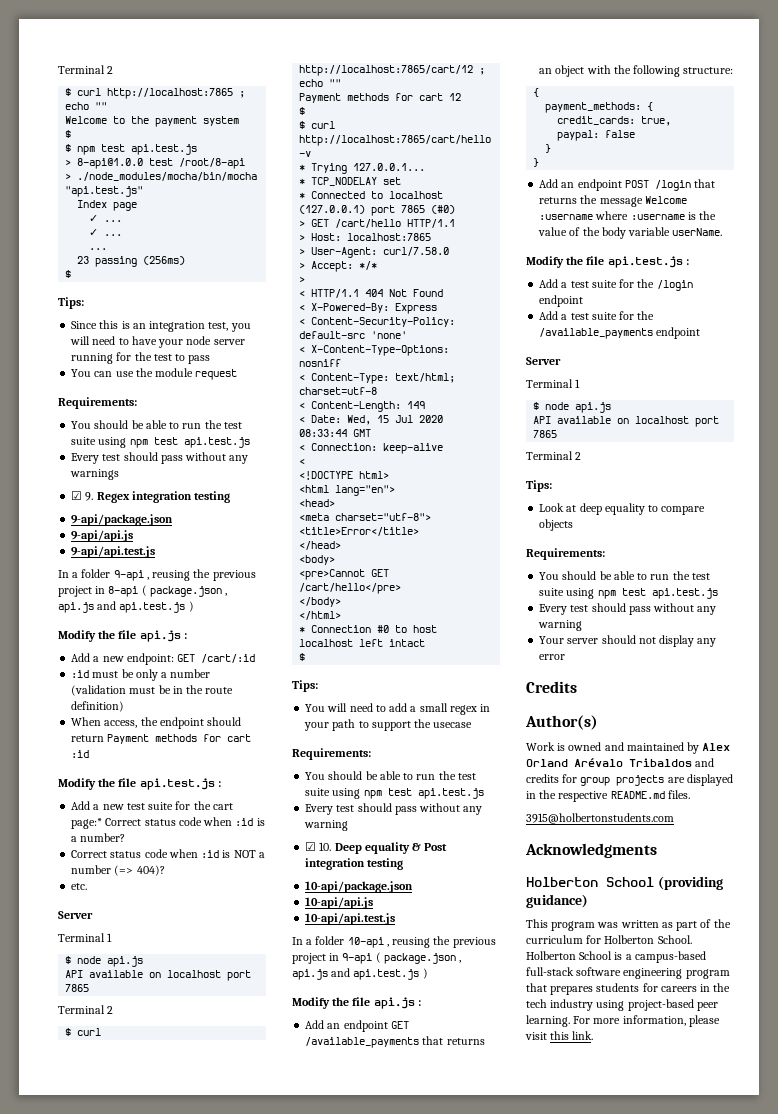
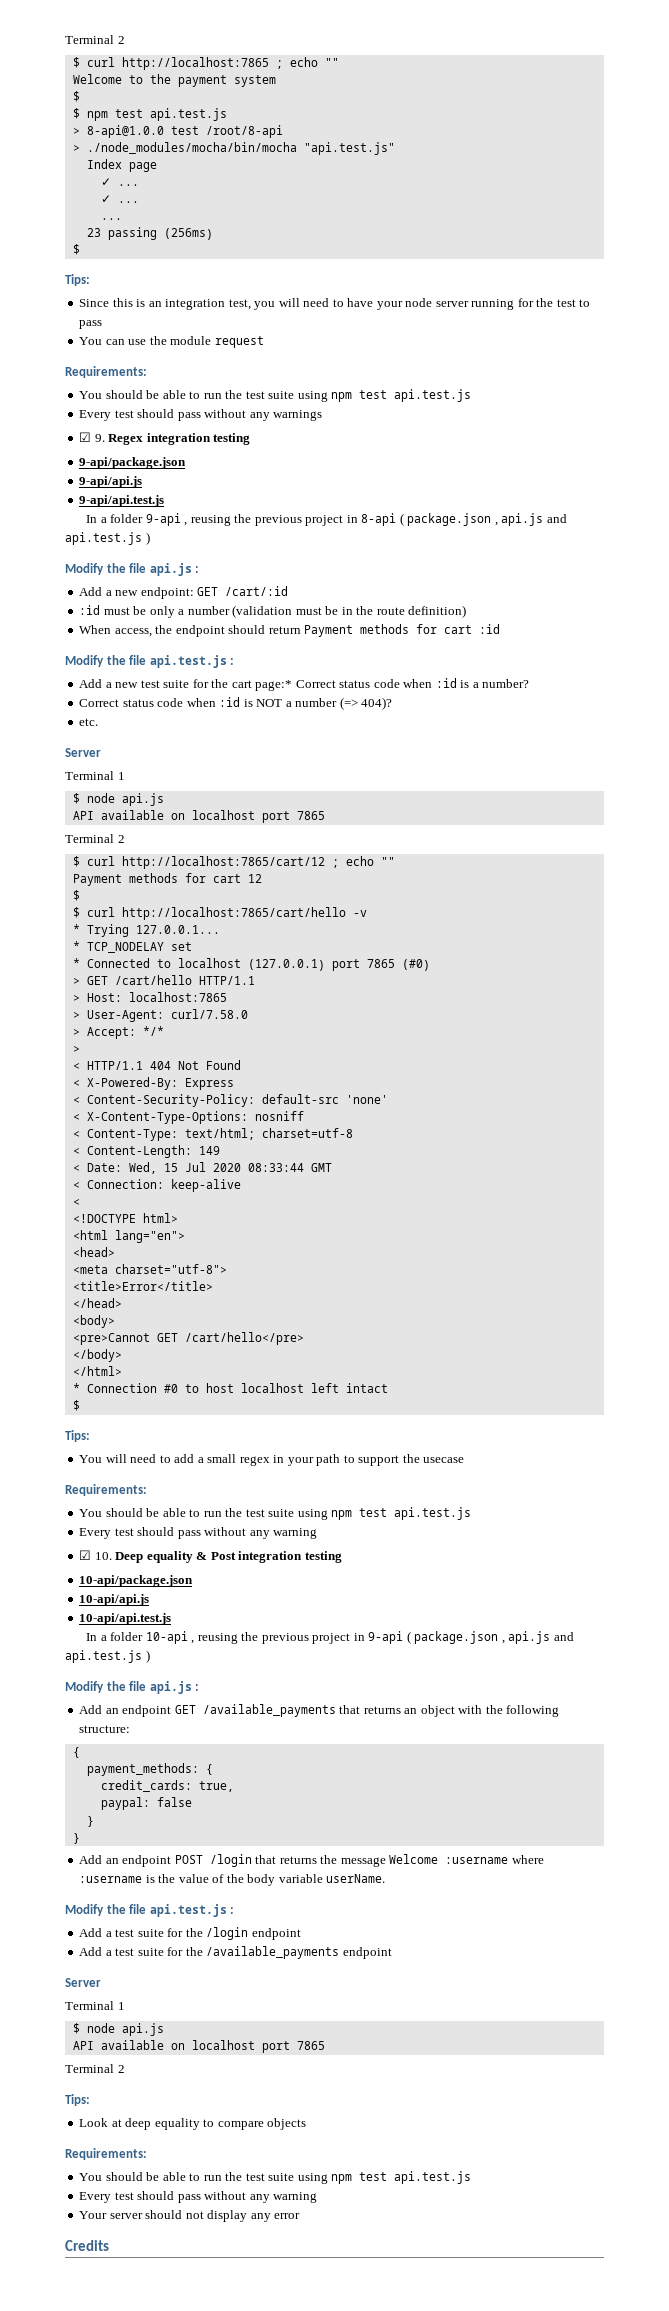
- Author(s)
- Work is owned and maintained by Alex Orland Arévalo Tribaldos and credits for group projects are displayed in the respective README.md files.
- 3915@holbertonstudents.com
- Acknowledgments
- Holberton School (providing guidance)
- This program was written as part of the curriculum for Holberton School. Holberton School is a campus-based full-stack software engineering program that prepares students for careers in the tech industry using project-based peer learning. For more information, please visit this link.

